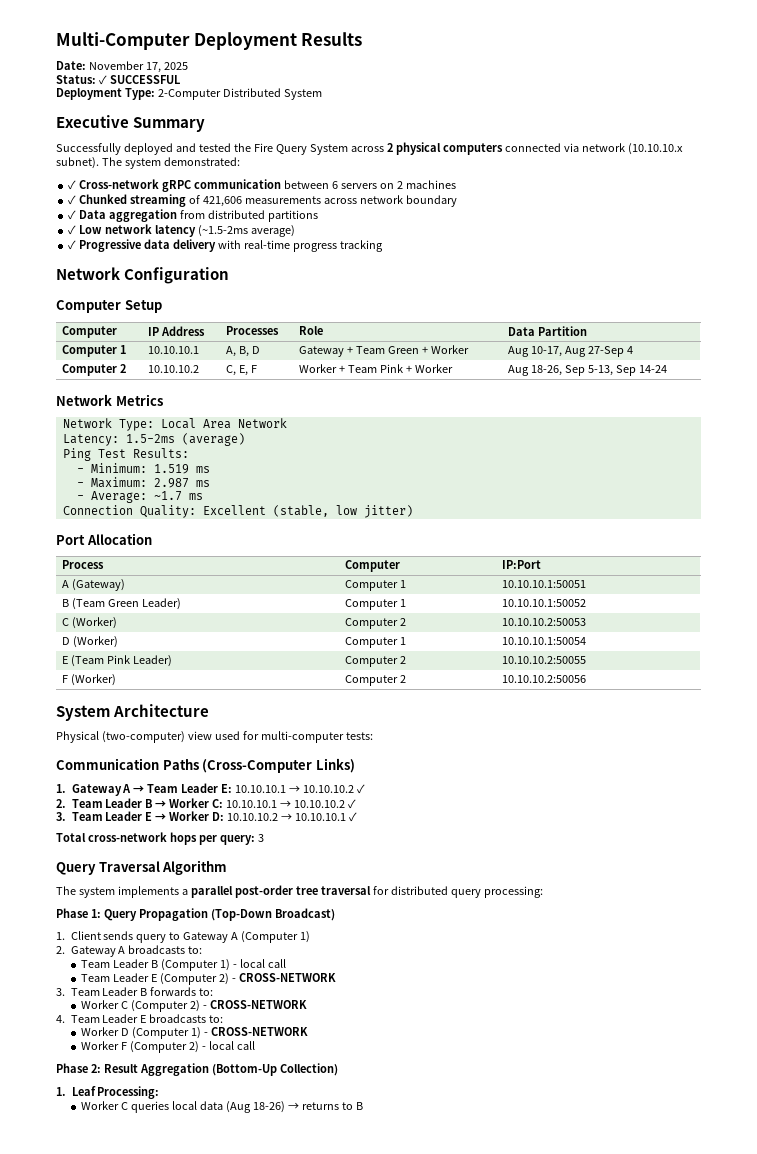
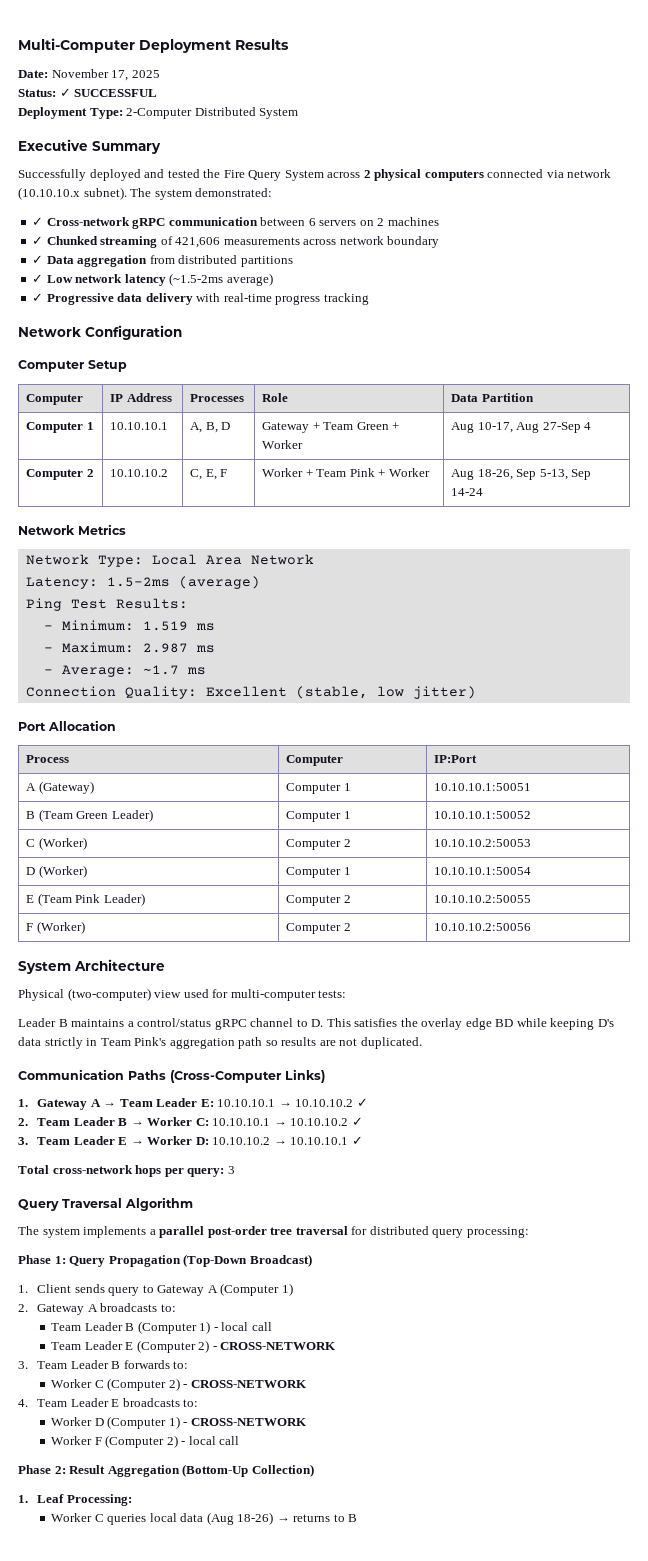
+ Leader B maintains a control/status gRPC channel to D. This satisfies the overlay edge BD while keeping D's data strictly in Team Pink's aggregation path so results are not duplicated.

